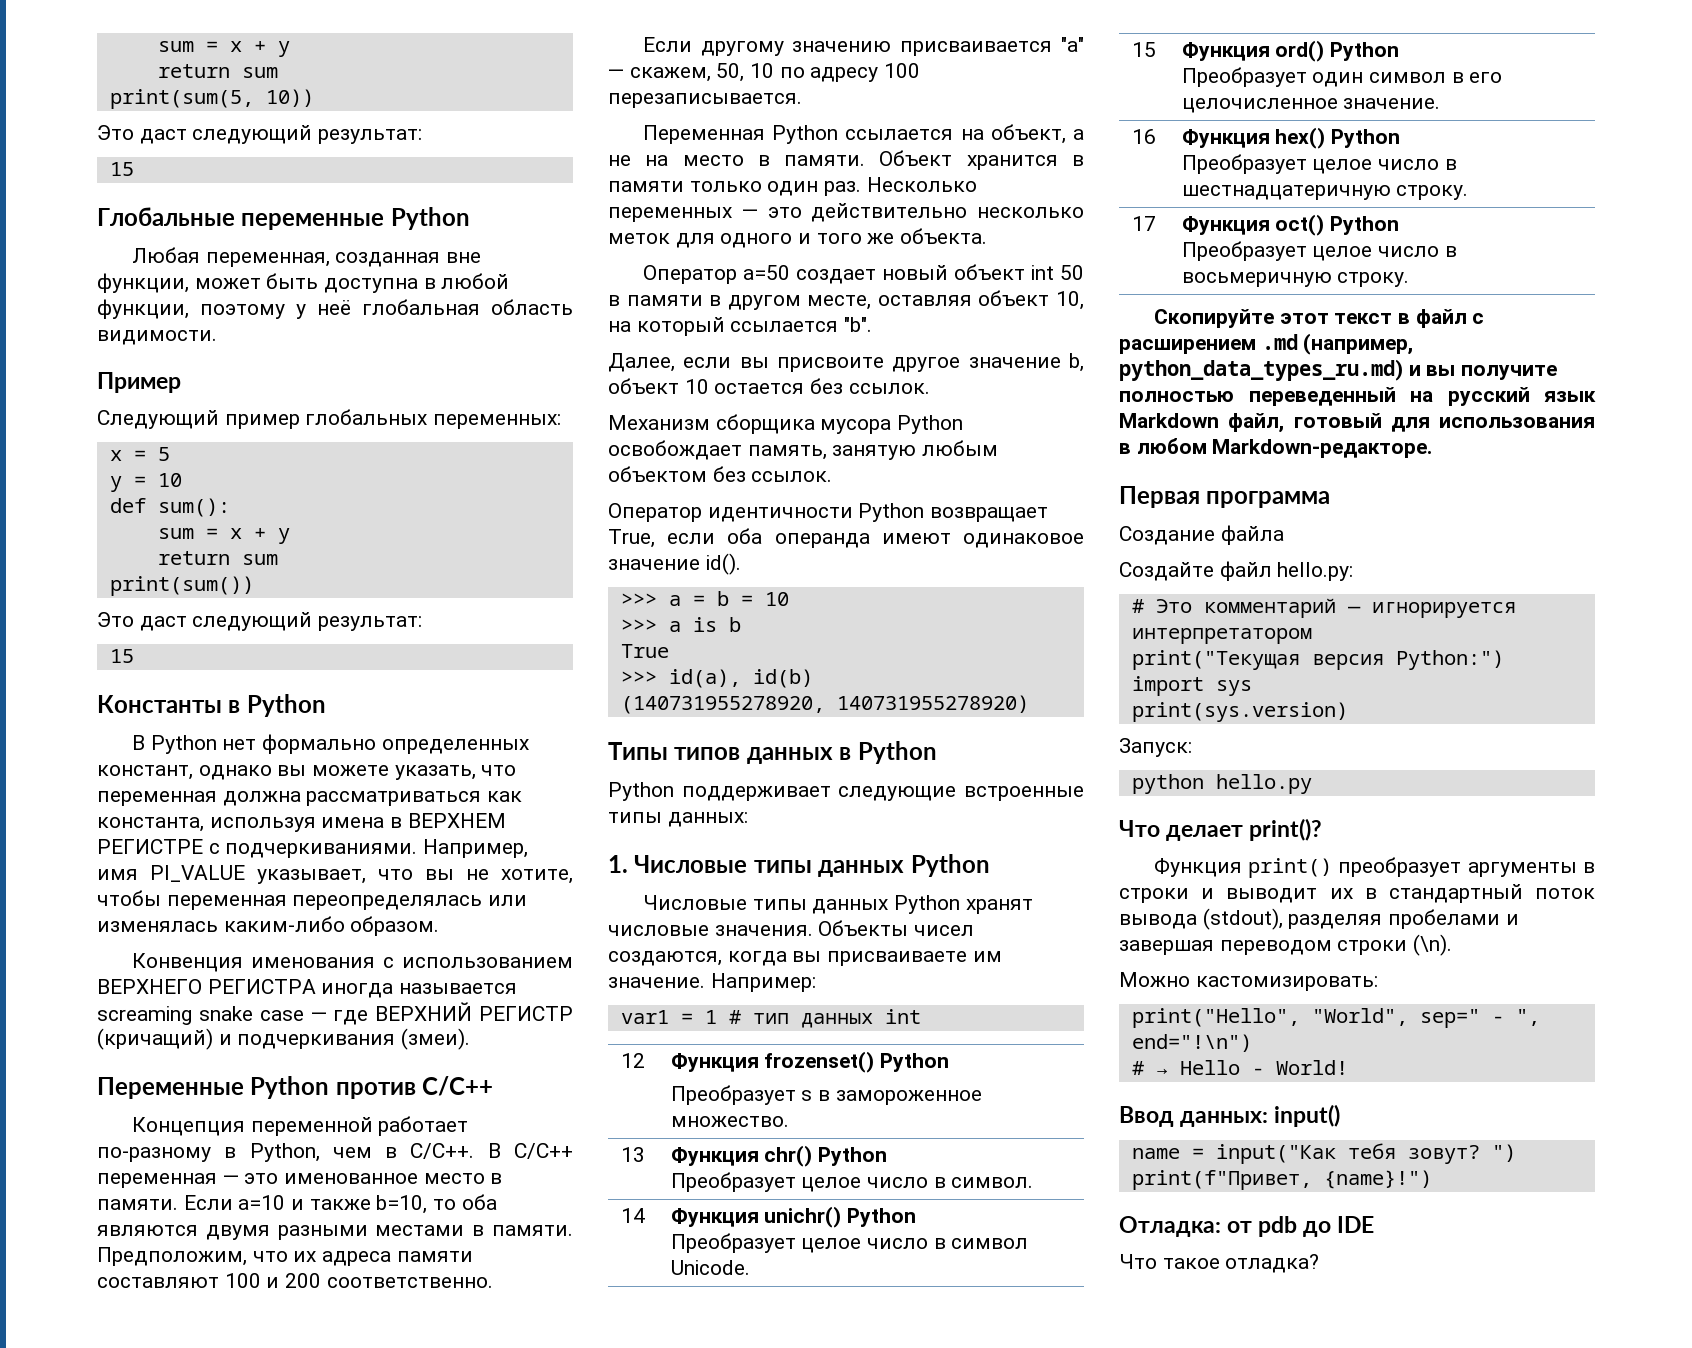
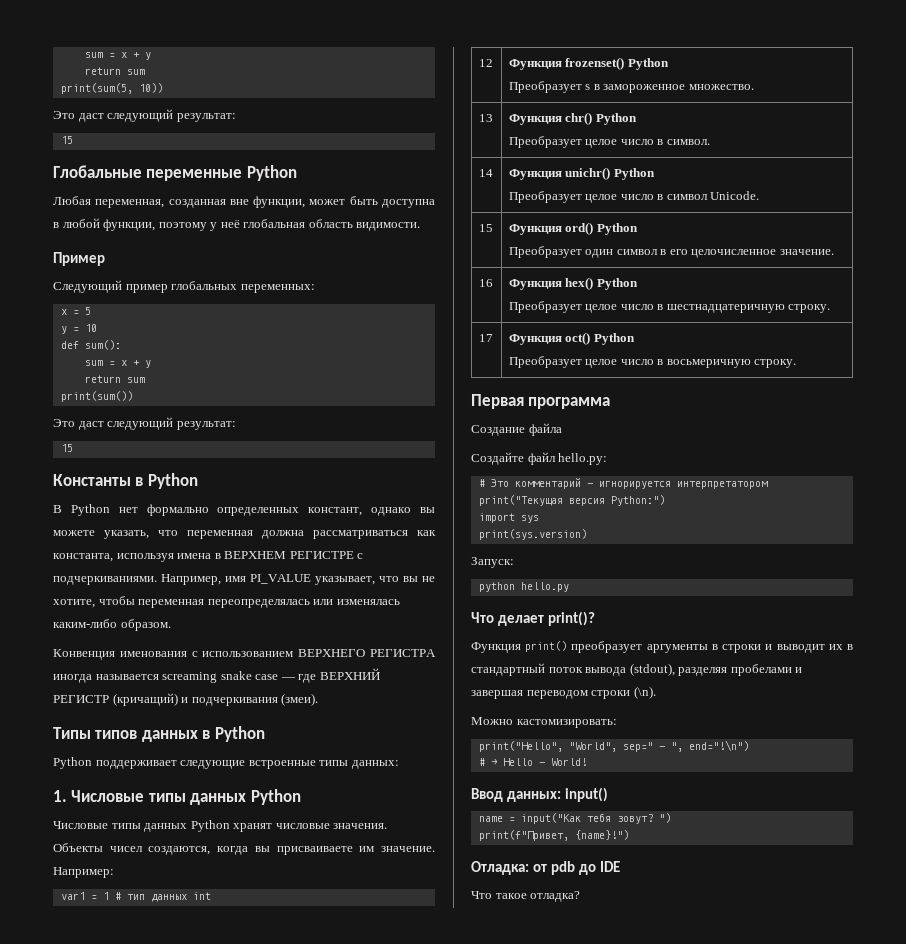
- Переменные Python против C/C++
- Концепция переменной работает по-разному в Python, чем в C/C++. В C/C++ переменная — это именованное место в памяти. Если a=10 и также b=10, то оба являются двумя разными местами в памяти. Предположим, что их адреса памяти составляют 100 и 200 соответственно.
- Если другому значению присваивается "a" — скажем, 50, 10 по адресу 100 перезаписывается.
- Переменная Python ссылается на объект, а не на место в памяти. Объект хранится в памяти только один раз. Несколько переменных — это действительно несколько меток для одного и того же объекта.
- Оператор a=50 создает новый объект int 50 в памяти в другом месте, оставляя объект 10, на который ссылается "b".
- Далее, если вы присвоите другое значение b, объект 10 остается без ссылок.
- Механизм сборщика мусора Python освобождает память, занятую любым объектом без ссылок.
- Оператор идентичности Python возвращает True, если оба операнда имеют одинаковое значение id().
- >>> a = b = 10
- >>> a is b
- True
- >>> id(a), id(b)
- (140731955278920, 140731955278920)
- Скопируйте этот текст в файл с расширением .md (например, python_data_types_ru.md) и вы получите полностью переведенный на русский язык Markdown файл, готовый для использования в любом Markdown-редакторе.

